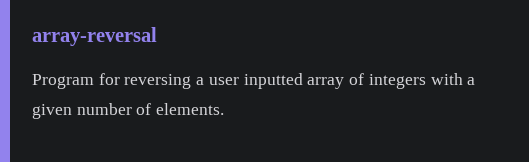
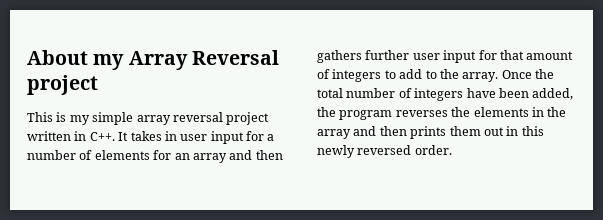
- array-reversal
- Program for reversing a user inputted array of integers with a given number of elements.
+ About my Array Reversal project
+ This is my simple array reversal project written in C++. It takes in user input for a number of elements for an array and then gathers further user input for that amount of integers to add to the array. Once the total number of integers have been added, the program reverses the elements in the array and then prints them out in this newly reversed order.

